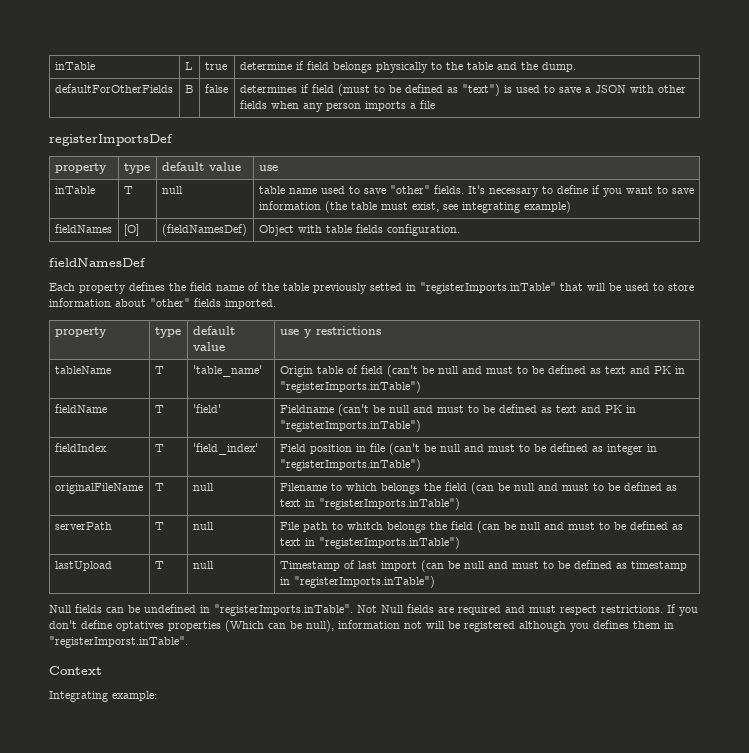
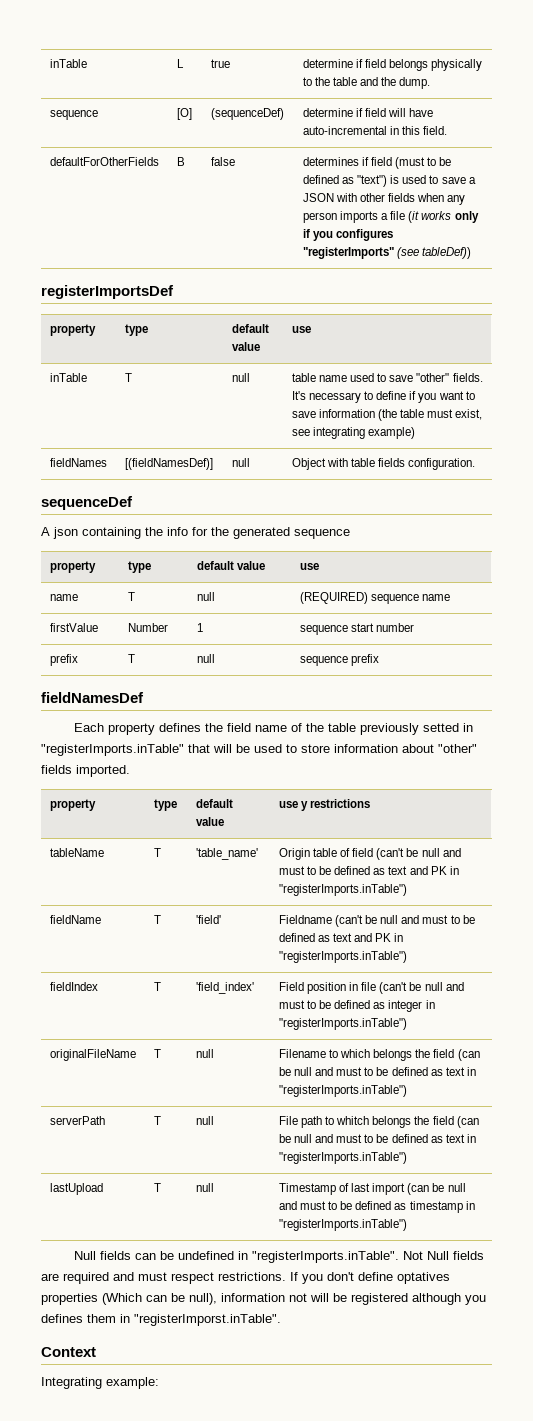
+ sequence | [O] | (sequenceDef) | determine if field will have auto-incremental in this field.
- defaultForOtherFields | B | false | determines if field (must to be defined as "text") is used to save a JSON with other fields when any person imports a file
+ defaultForOtherFields | B | false | determines if field (must to be defined as "text") is used to save a JSON with other fields when any person imports a file (it works only if you configures "registerImports" (see tableDef))
- fieldNames | [O] | (fieldNamesDef) | Object with table fields configuration.
+ fieldNames | [(fieldNamesDef)] | null | Object with table fields configuration.
+ sequenceDef
+ A json containing the info for the generated sequence
+ property | type | default value | use
+ name | T | null | (REQUIRED) sequence name
+ firstValue | Number | 1 | sequence start number
+ prefix | T | null | sequence prefix

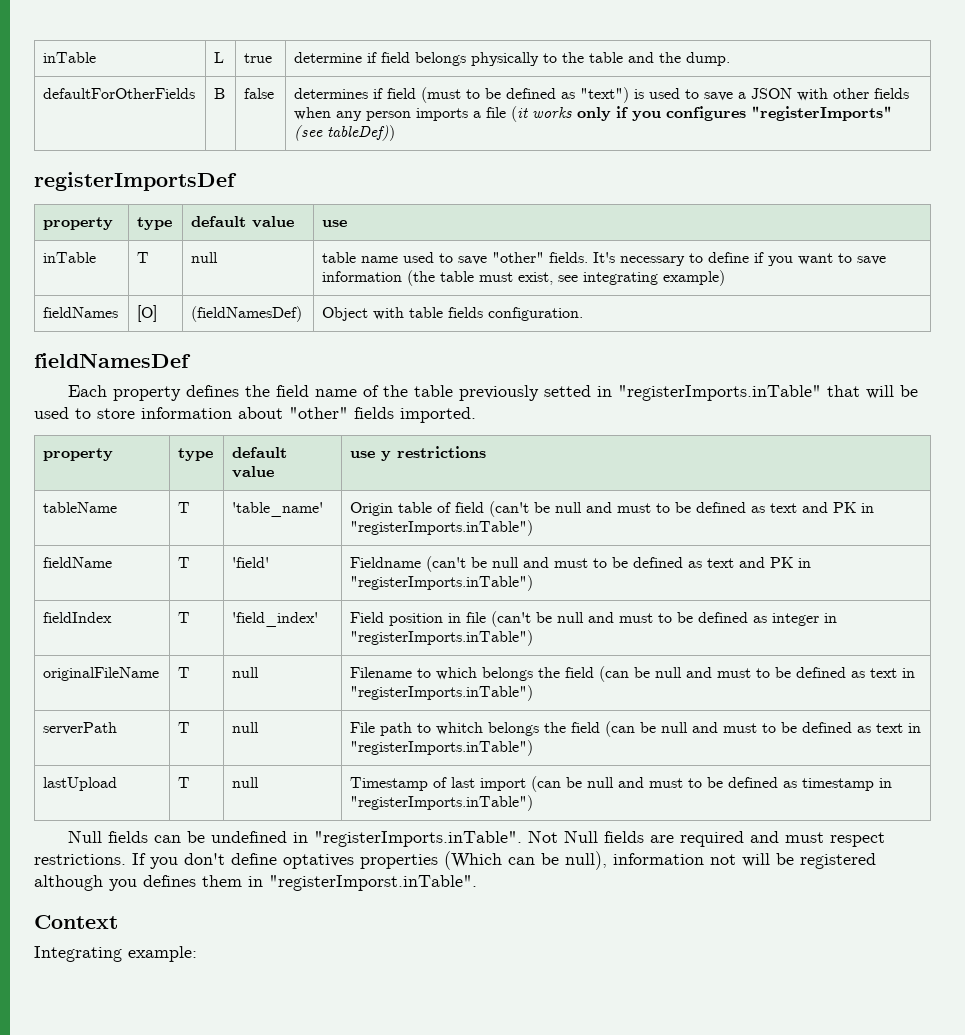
- sequence | [O] | (sequenceDef) | determine if field will have auto-incremental in this field.
- fieldNames | [(fieldNamesDef)] | null | Object with table fields configuration.
+ fieldNames | [O] | (fieldNamesDef) | Object with table fields configuration.
- sequenceDef
- A json containing the info for the generated sequence
- property | type | default value | use
- name | T | null | (REQUIRED) sequence name
- firstValue | Number | 1 | sequence start number
- prefix | T | null | sequence prefix

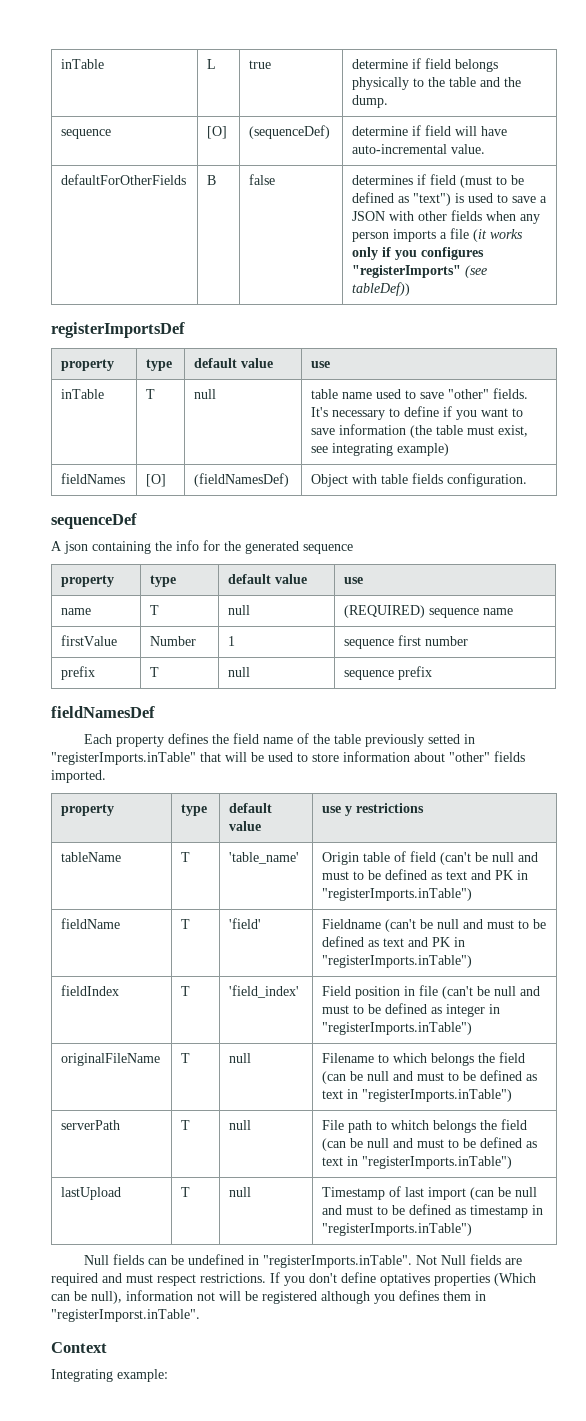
+ sequence | [O] | (sequenceDef) | determine if field will have auto-incremental value.
+ sequenceDef
+ A json containing the info for the generated sequence
+ property | type | default value | use
+ name | T | null | (REQUIRED) sequence name
+ firstValue | Number | 1 | sequence first number
+ prefix | T | null | sequence prefix

